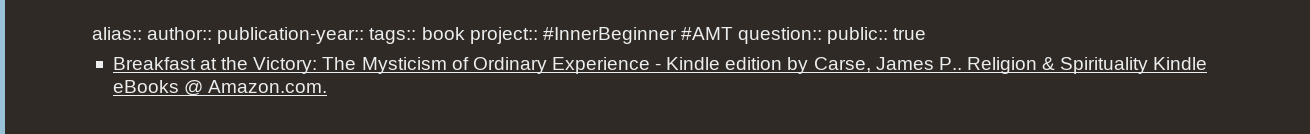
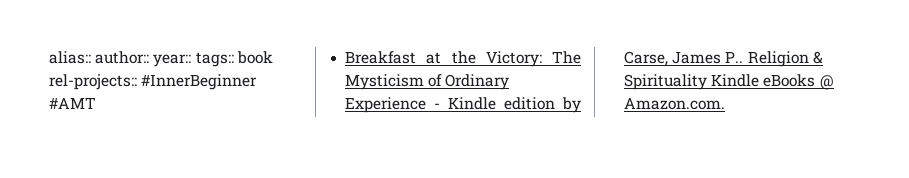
- alias:: author:: publication-year:: tags:: book project:: #InnerBeginner #AMT question:: public:: true
+ alias:: author:: year:: tags:: book rel-projects:: #InnerBeginner #AMT

